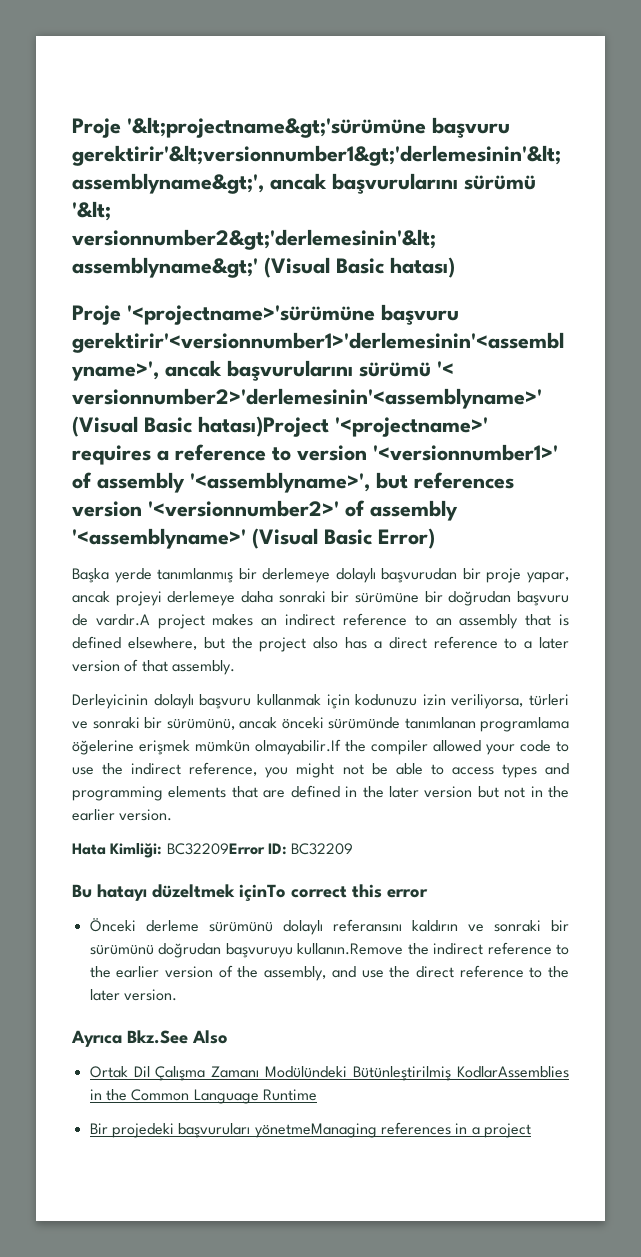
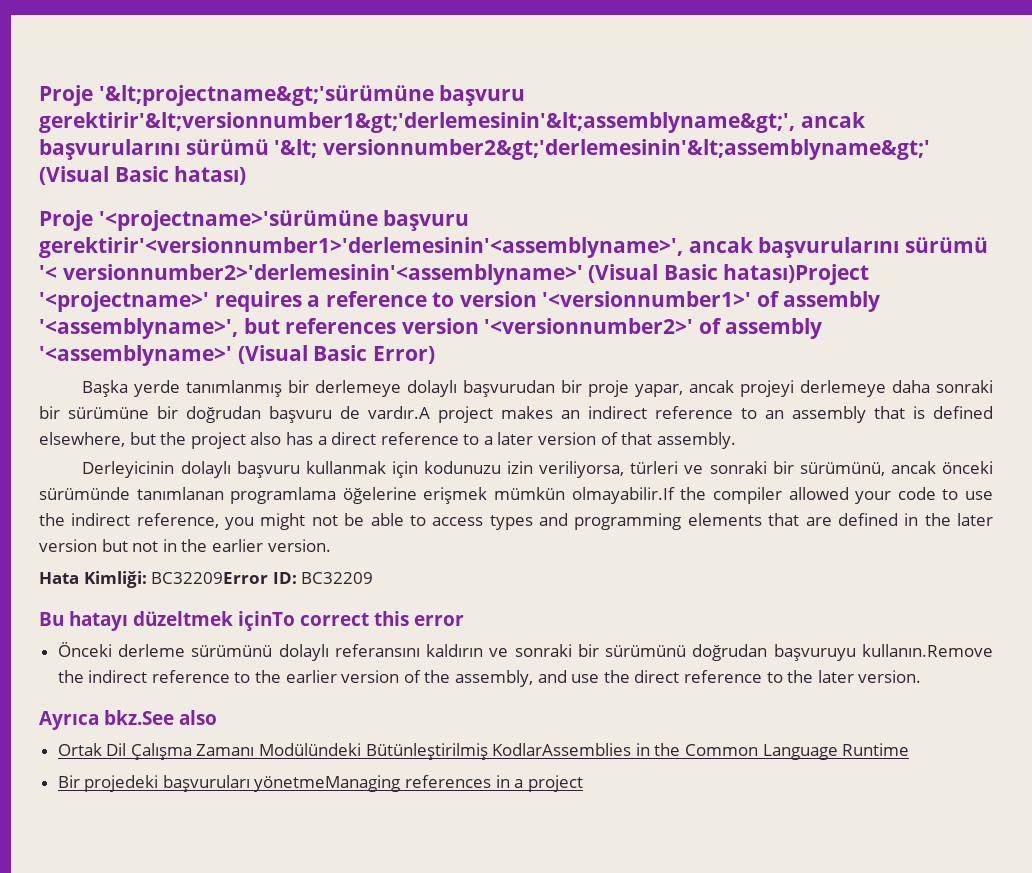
- Ayrıca Bkz.See Also
+ Ayrıca bkz.See also

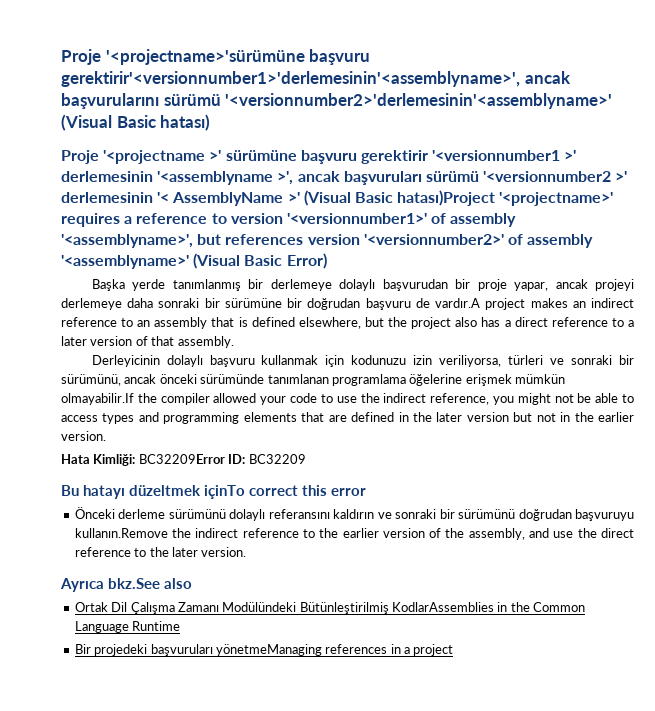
- Proje '&lt;projectname&gt;'sürümüne başvuru gerektirir'&lt;versionnumber1&gt;'derlemesinin'&lt;assemblyname&gt;', ancak başvurularını sürümü '&lt; versionnumber2&gt;'derlemesinin'&lt;assemblyname&gt;' (Visual Basic hatası)
- Proje '<projectname>'sürümüne başvuru gerektirir'<versionnumber1>'derlemesinin'<assemblyname>', ancak başvurularını sürümü '< versionnumber2>'derlemesinin'<assemblyname>' (Visual Basic hatası)Project '<projectname>' requires a reference to version '<versionnumber1>' of assembly '<assemblyname>', but references version '<versionnumber2>' of assembly '<assemblyname>' (Visual Basic Error)
+ Proje '<projectname>'sürümüne başvuru gerektirir'<versionnumber1>'derlemesinin'<assemblyname>', ancak başvurularını sürümü '<versionnumber2>'derlemesinin'<assemblyname>' (Visual Basic hatası)
+ Proje '<projectname >' sürümüne başvuru gerektirir '<versionnumber1 >' derlemesinin '<assemblyname >', ancak başvuruları sürümü '<versionnumber2 >' derlemesinin '< AssemblyName >' (Visual Basic hatası)Project '<projectname>' requires a reference to version '<versionnumber1>' of assembly '<assemblyname>', but references version '<versionnumber2>' of assembly '<assemblyname>' (Visual Basic Error)

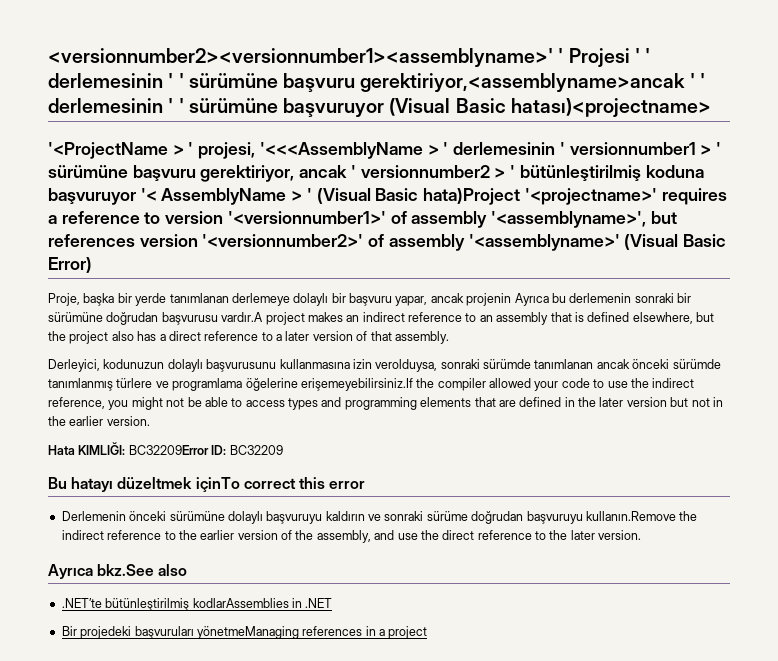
- Proje '<projectname>'sürümüne başvuru gerektirir'<versionnumber1>'derlemesinin'<assemblyname>', ancak başvurularını sürümü '<versionnumber2>'derlemesinin'<assemblyname>' (Visual Basic hatası)
- Proje '<projectname >' sürümüne başvuru gerektirir '<versionnumber1 >' derlemesinin '<assemblyname >', ancak başvuruları sürümü '<versionnumber2 >' derlemesinin '< AssemblyName >' (Visual Basic hatası)Project '<projectname>' requires a reference to version '<versionnumber1>' of assembly '<assemblyname>', but references version '<versionnumber2>' of assembly '<assemblyname>' (Visual Basic Error)
+ <versionnumber2><versionnumber1><assemblyname>' ' Projesi ' ' derlemesinin ' ' sürümüne başvuru gerektiriyor,<assemblyname>ancak ' ' derlemesinin ' ' sürümüne başvuruyor (Visual Basic hatası)<projectname>
+ '<ProjectName > ' projesi, '<<<AssemblyName > ' derlemesinin ' versionnumber1 > ' sürümüne başvuru gerektiriyor, ancak ' versionnumber2 > ' bütünleştirilmiş koduna başvuruyor '< AssemblyName > ' (Visual Basic hata)Project '<projectname>' requires a reference to version '<versionnumber1>' of assembly '<assemblyname>', but references version '<versionnumber2>' of assembly '<assemblyname>' (Visual Basic Error)
- Başka yerde tanımlanmış bir derlemeye dolaylı başvurudan bir proje yapar, ancak projeyi derlemeye daha sonraki bir sürümüne bir doğrudan başvuru de vardır.A project makes an indirect reference to an assembly that is defined elsewhere, but the project also has a direct reference to a later version of that assembly.
+ Proje, başka bir yerde tanımlanan derlemeye dolaylı bir başvuru yapar, ancak projenin Ayrıca bu derlemenin sonraki bir sürümüne doğrudan başvurusu vardır.A project makes an indirect reference to an assembly that is defined elsewhere, but the project also has a direct reference to a later version of that assembly.
- Derleyicinin dolaylı başvuru kullanmak için kodunuzu izin veriliyorsa, türleri ve sonraki bir sürümünü, ancak önceki sürümünde tanımlanan programlama öğelerine erişmek mümkün olmayabilir.If the compiler allowed your code to use the indirect reference, you might not be able to access types and programming elements that are defined in the later version but not in the earlier version.
+ Derleyici, kodunuzun dolaylı başvurusunu kullanmasına izin verolduysa, sonraki sürümde tanımlanan ancak önceki sürümde tanımlanmış türlere ve programlama öğelerine erişemeyebilirsiniz.If the compiler allowed your code to use the indirect reference, you might not be able to access types and programming elements that are defined in the later version but not in the earlier version.
- Hata Kimliği: BC32209Error ID: BC32209
+ Hata KIMLIĞI: BC32209Error ID: BC32209
- Önceki derleme sürümünü dolaylı referansını kaldırın ve sonraki bir sürümünü doğrudan başvuruyu kullanın.Remove the indirect reference to the earlier version of the assembly, and use the direct reference to the later version.
+ Derlemenin önceki sürümüne dolaylı başvuruyu kaldırın ve sonraki sürüme doğrudan başvuruyu kullanın.Remove the indirect reference to the earlier version of the assembly, and use the direct reference to the later version.
- Ortak Dil Çalışma Zamanı Modülündeki Bütünleştirilmiş KodlarAssemblies in the Common Language Runtime
+ .NET’te bütünleştirilmiş kodlarAssemblies in .NET

